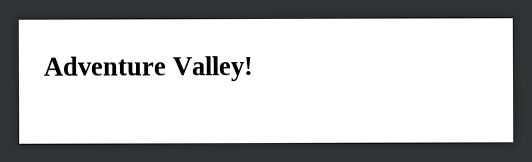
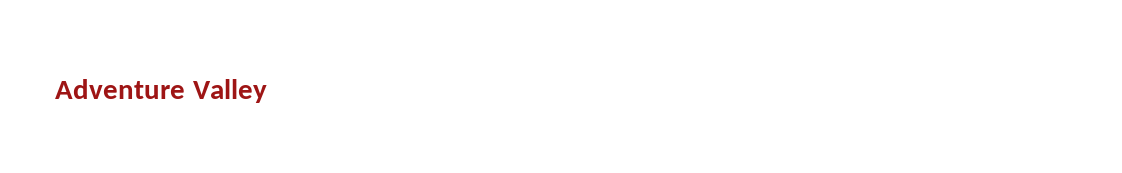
- Adventure Valley!
+ Adventure Valley

